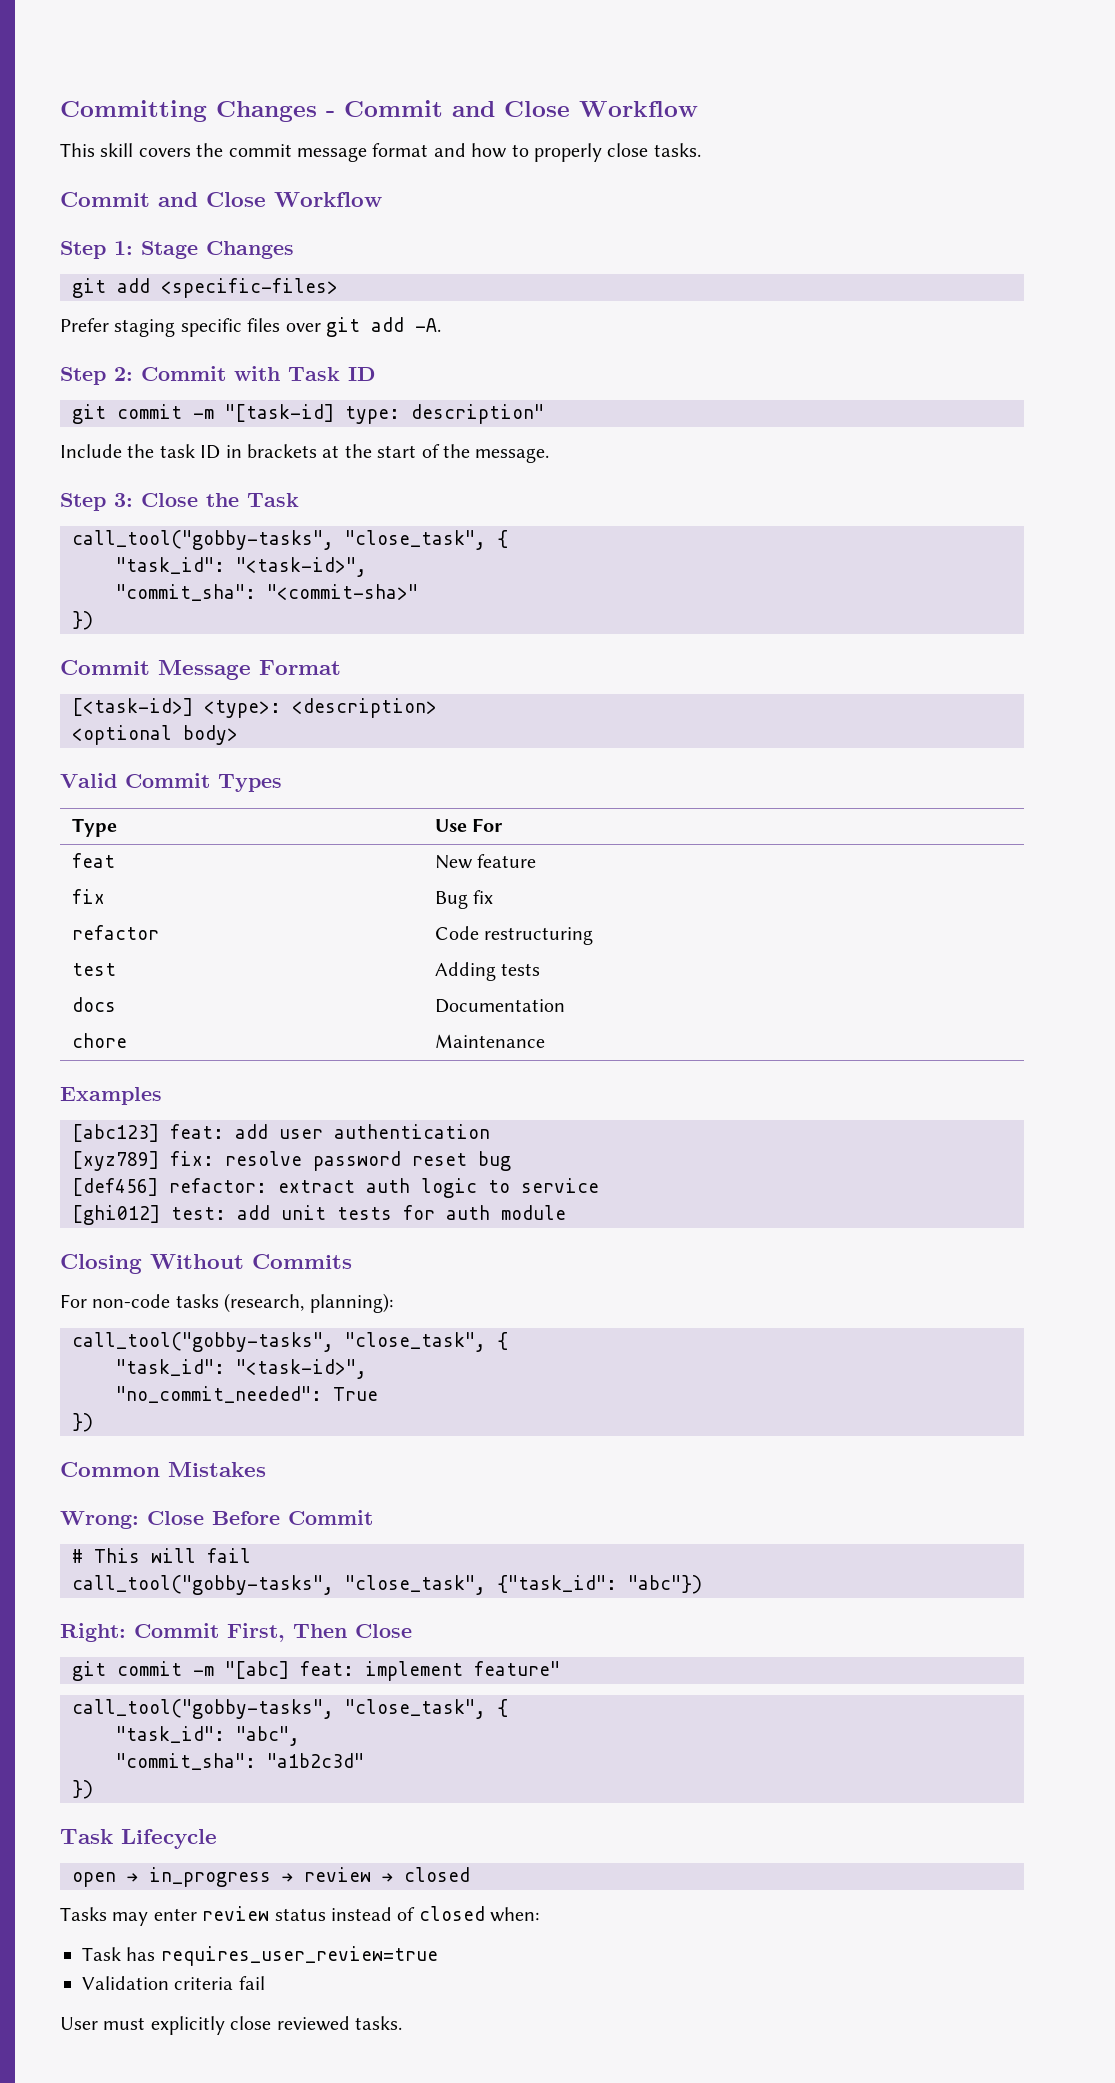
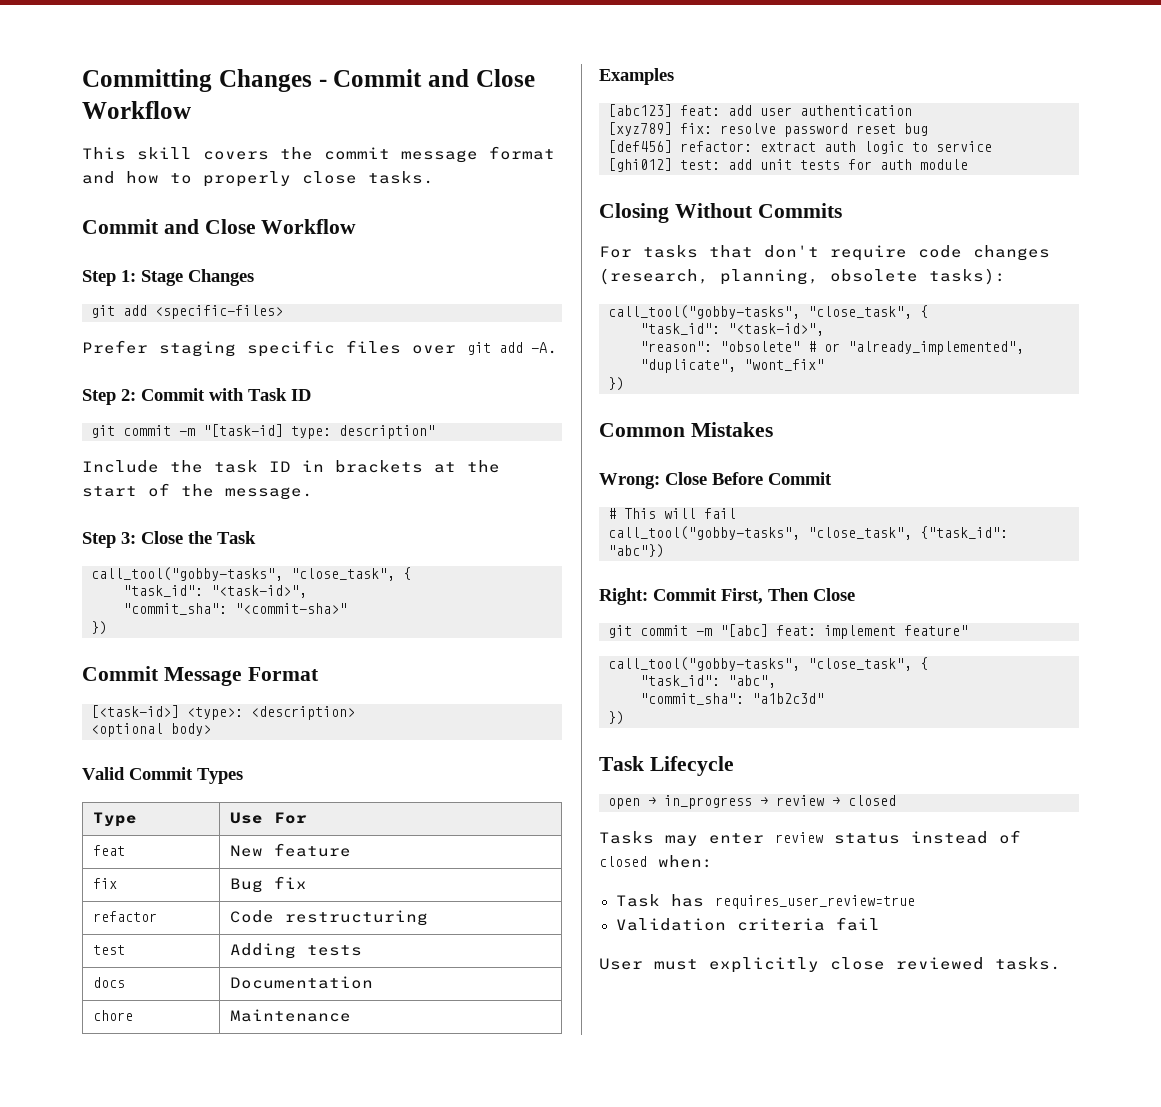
- For non-code tasks (research, planning):
+ For tasks that don't require code changes (research, planning, obsolete tasks):
  call_tool("gobby-tasks", "close_task", {
  "task_id": "<task-id>",
- "no_commit_needed": True
+ "reason": "obsolete" # or "already_implemented", "duplicate", "wont_fix"

